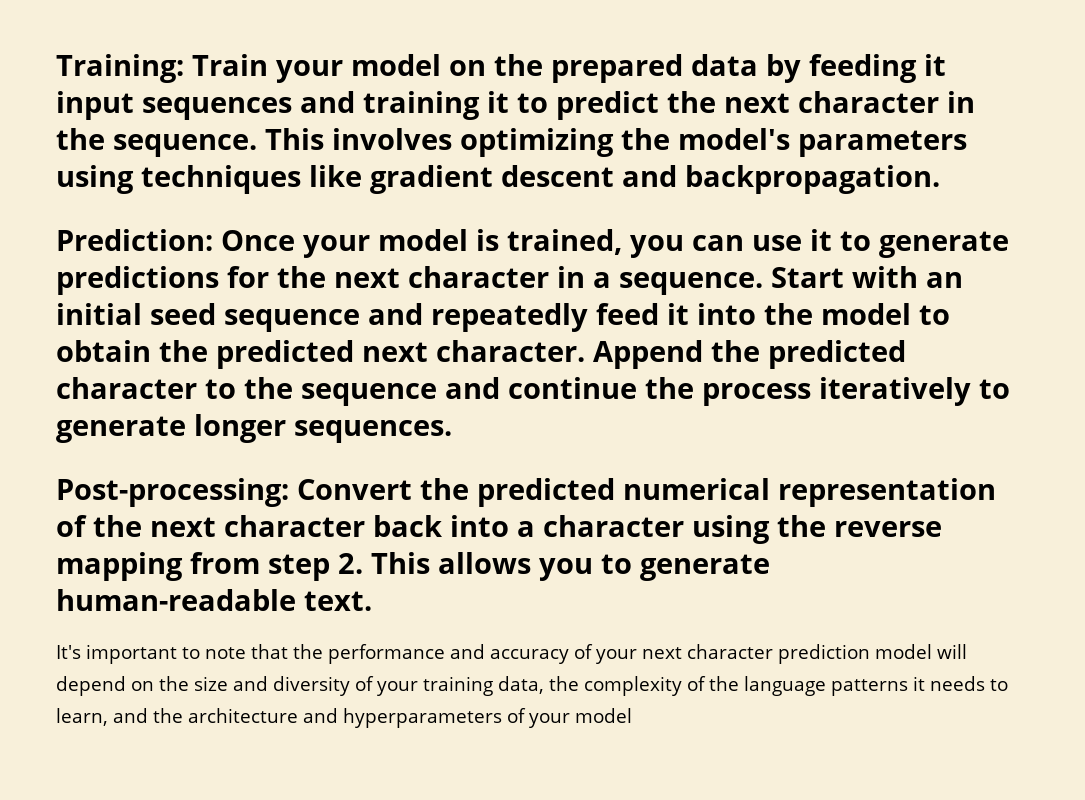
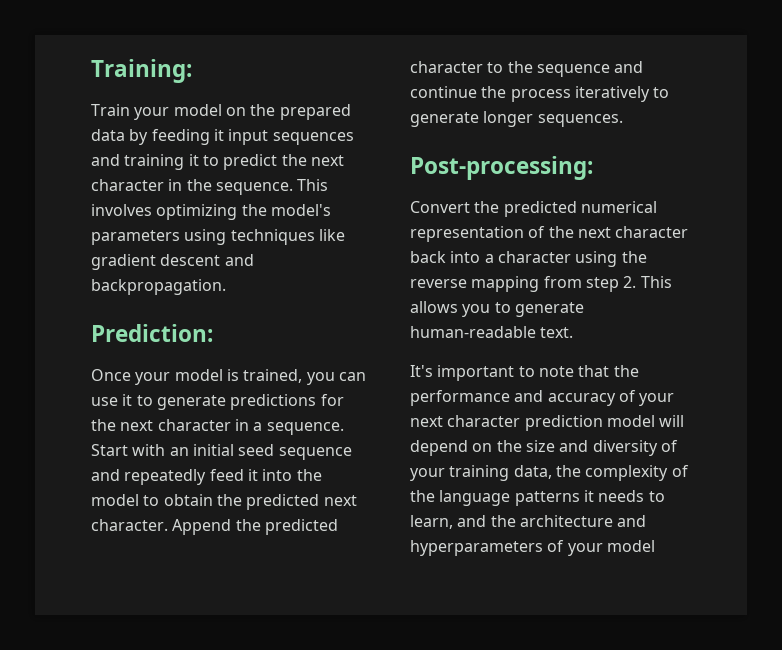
- Training: Train your model on the prepared data by feeding it input sequences and training it to predict the next character in the sequence.
+ Training:
+ Train your model on the prepared data by feeding it input sequences and training it to predict the next character in the sequence.
- Prediction: Once your model is trained, you can use it to generate predictions for the next character in a sequence.
+ Prediction:
+ Once your model is trained, you can use it to generate predictions for the next character in a sequence.
- Post-processing: Convert the predicted numerical representation of the next character back into a character using the reverse mapping from step 2. This allows you to generate human-readable text.
+ Post-processing:
+ Convert the predicted numerical representation of the next character back into a character using the reverse mapping from step 2. This allows you to generate human-readable text.

